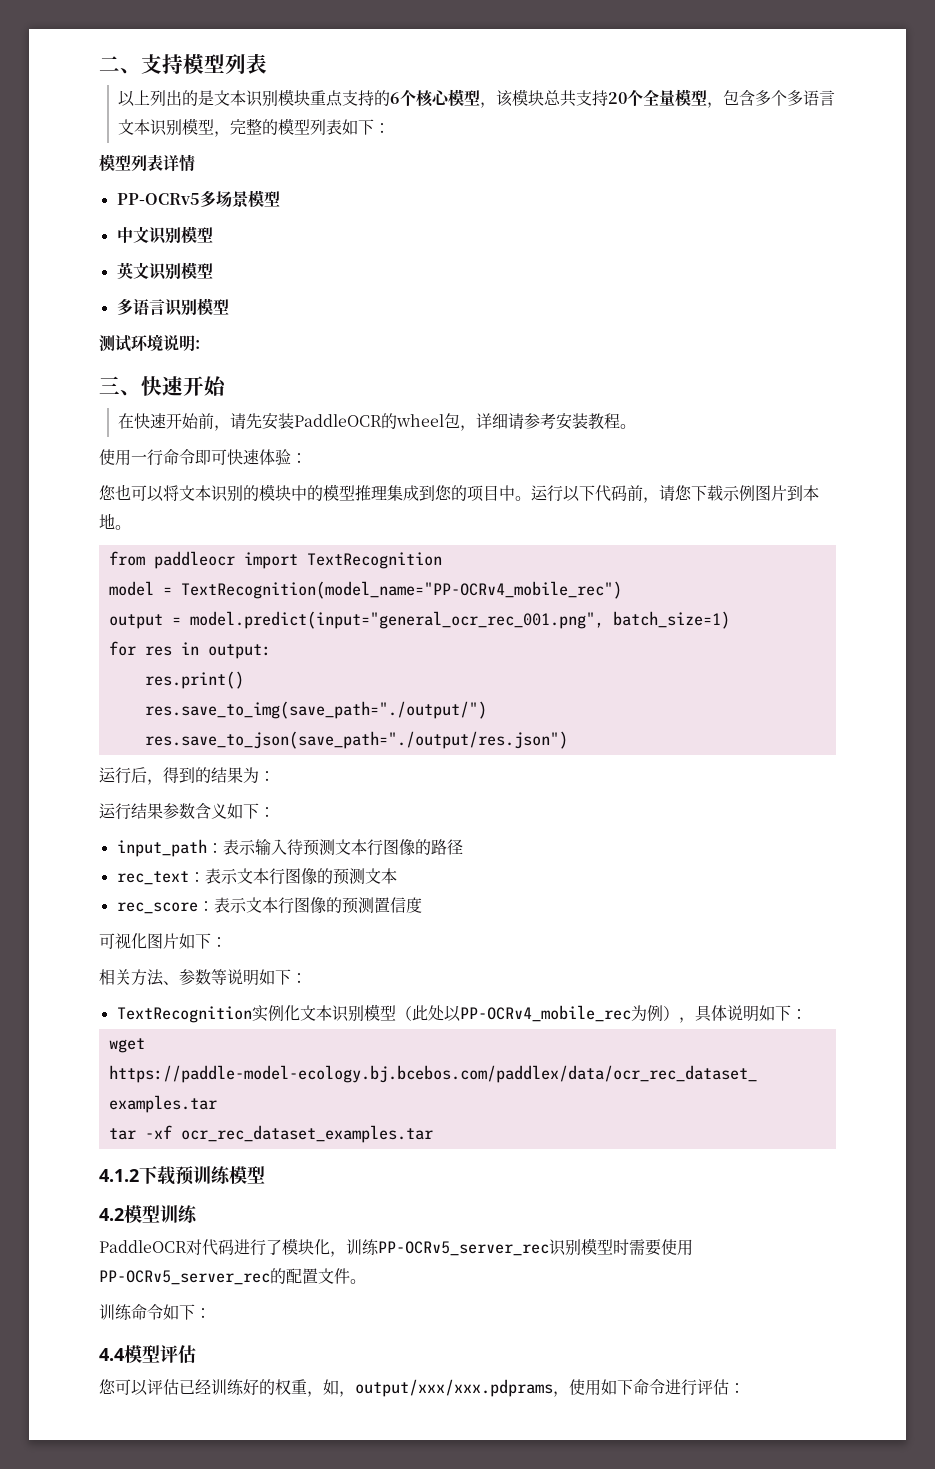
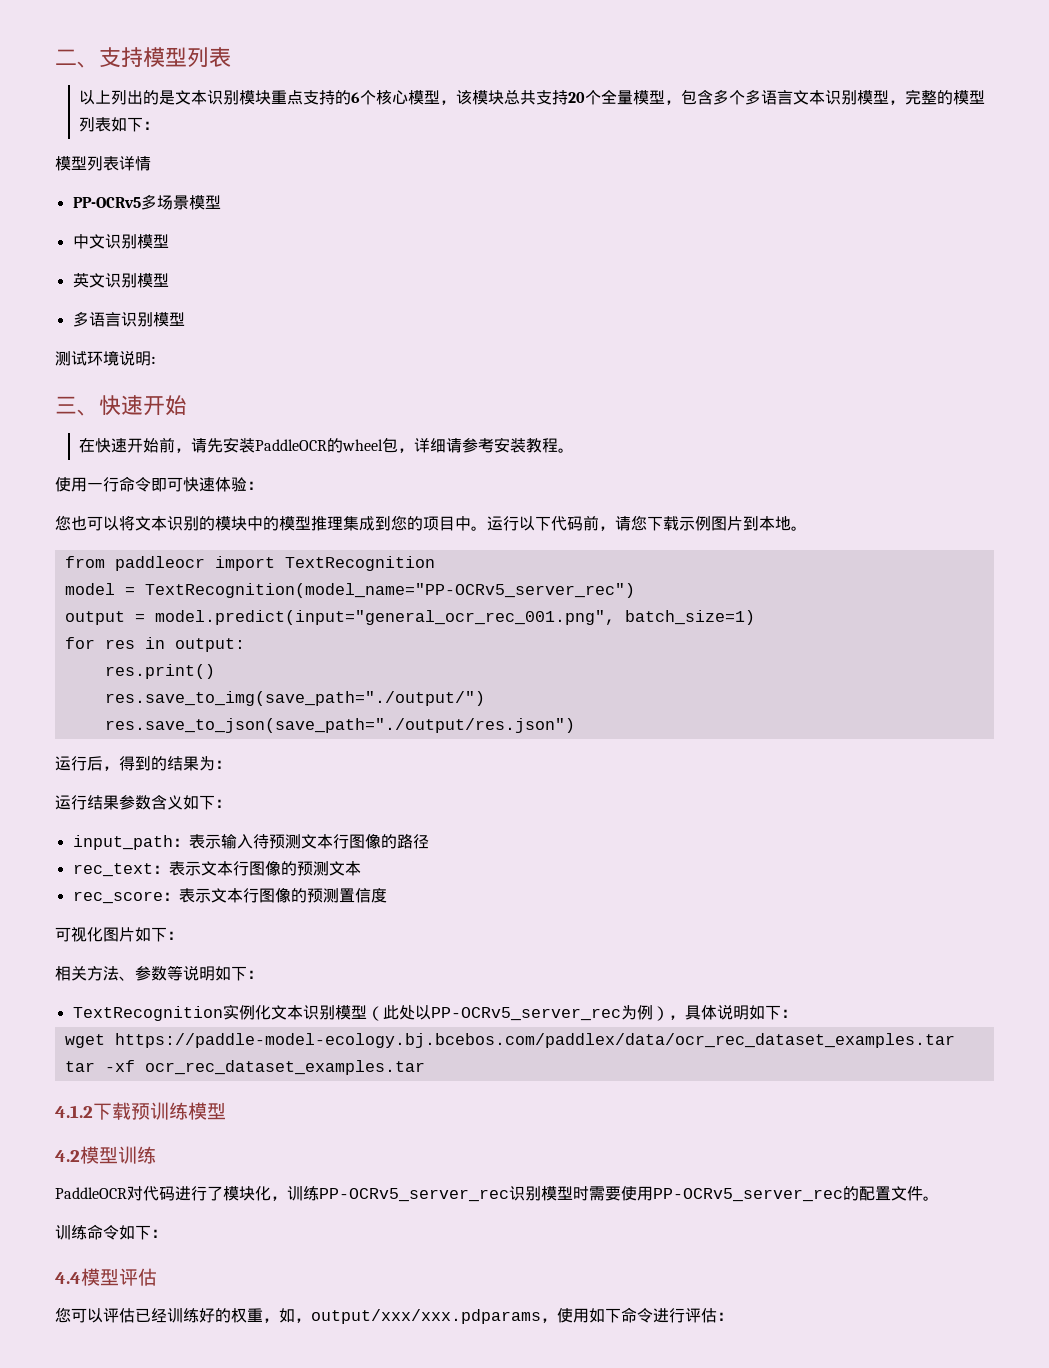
- model = TextRecognition(model_name="PP-OCRv4_mobile_rec")
+ model = TextRecognition(model_name="PP-OCRv5_server_rec")
- TextRecognition实例化文本识别模型（此处以PP-OCRv4_mobile_rec为例），具体说明如下：
+ TextRecognition实例化文本识别模型（此处以PP-OCRv5_server_rec为例），具体说明如下：
- 您可以评估已经训练好的权重，如，output/xxx/xxx.pdprams，使用如下命令进行评估：
+ 您可以评估已经训练好的权重，如，output/xxx/xxx.pdparams，使用如下命令进行评估：

